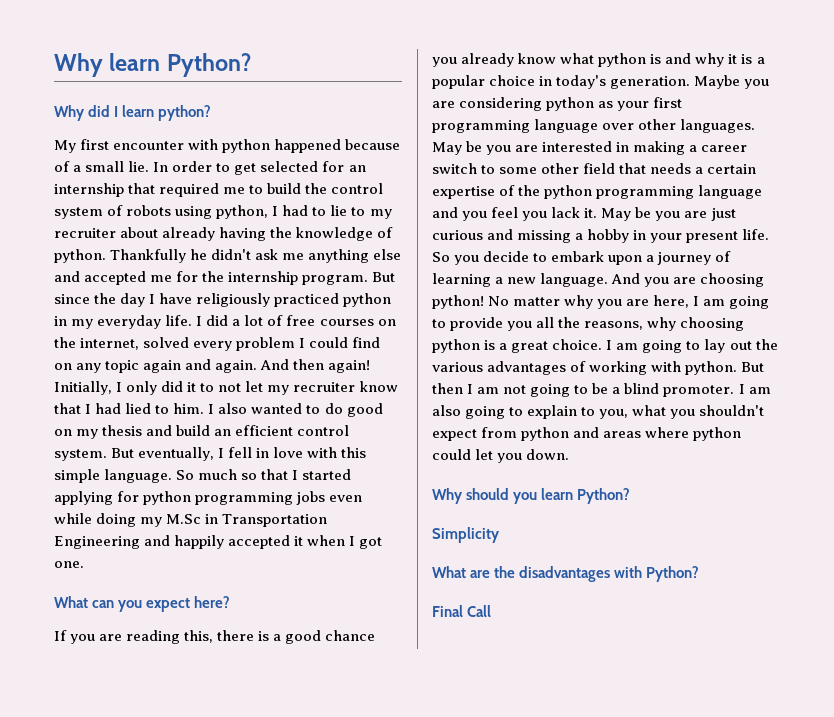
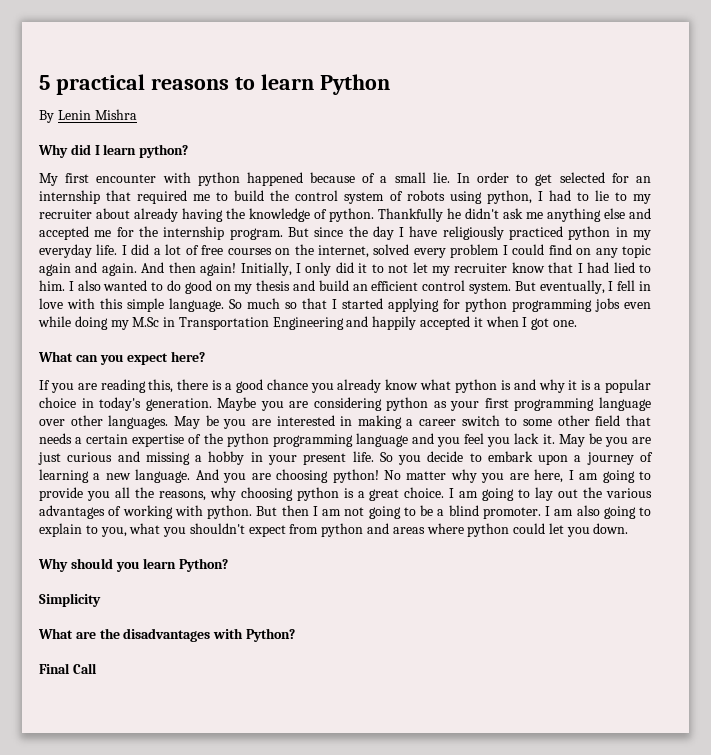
- Why learn Python?
+ 5 practical reasons to learn Python
+ By Lenin Mishra

